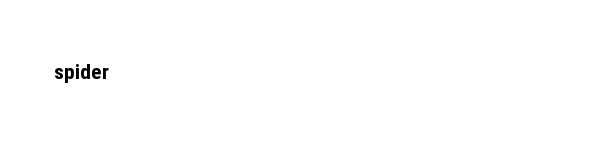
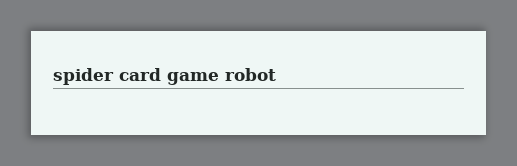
- spider
+ spider card game robot

